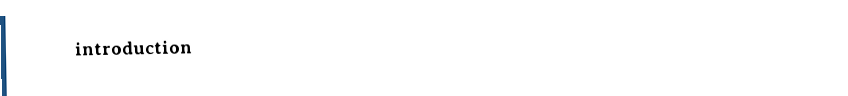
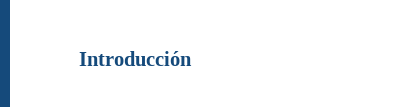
- introduction
+ Introducción

